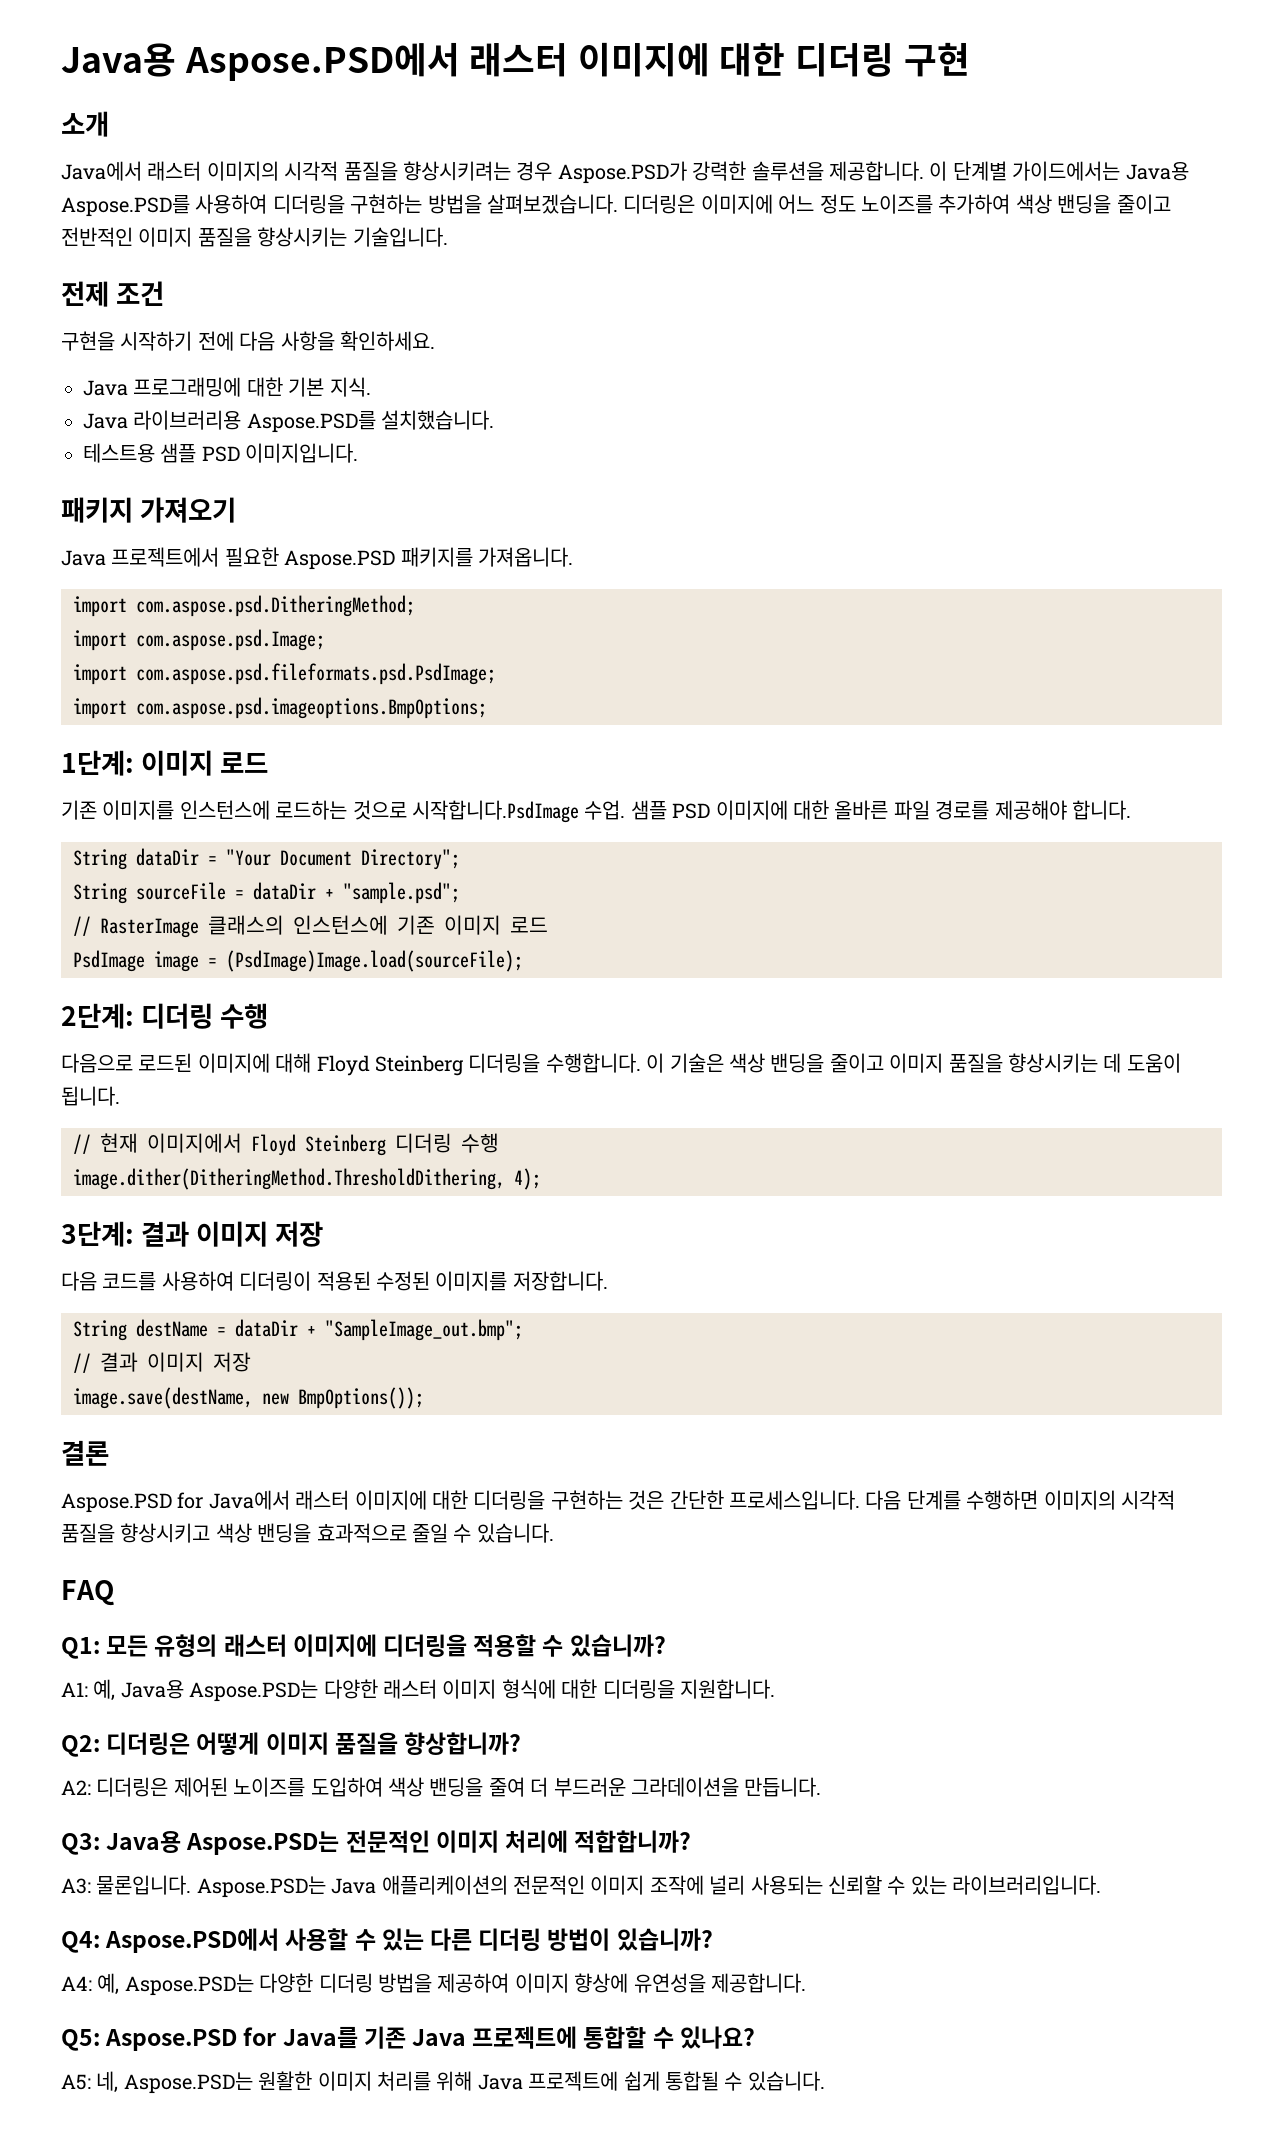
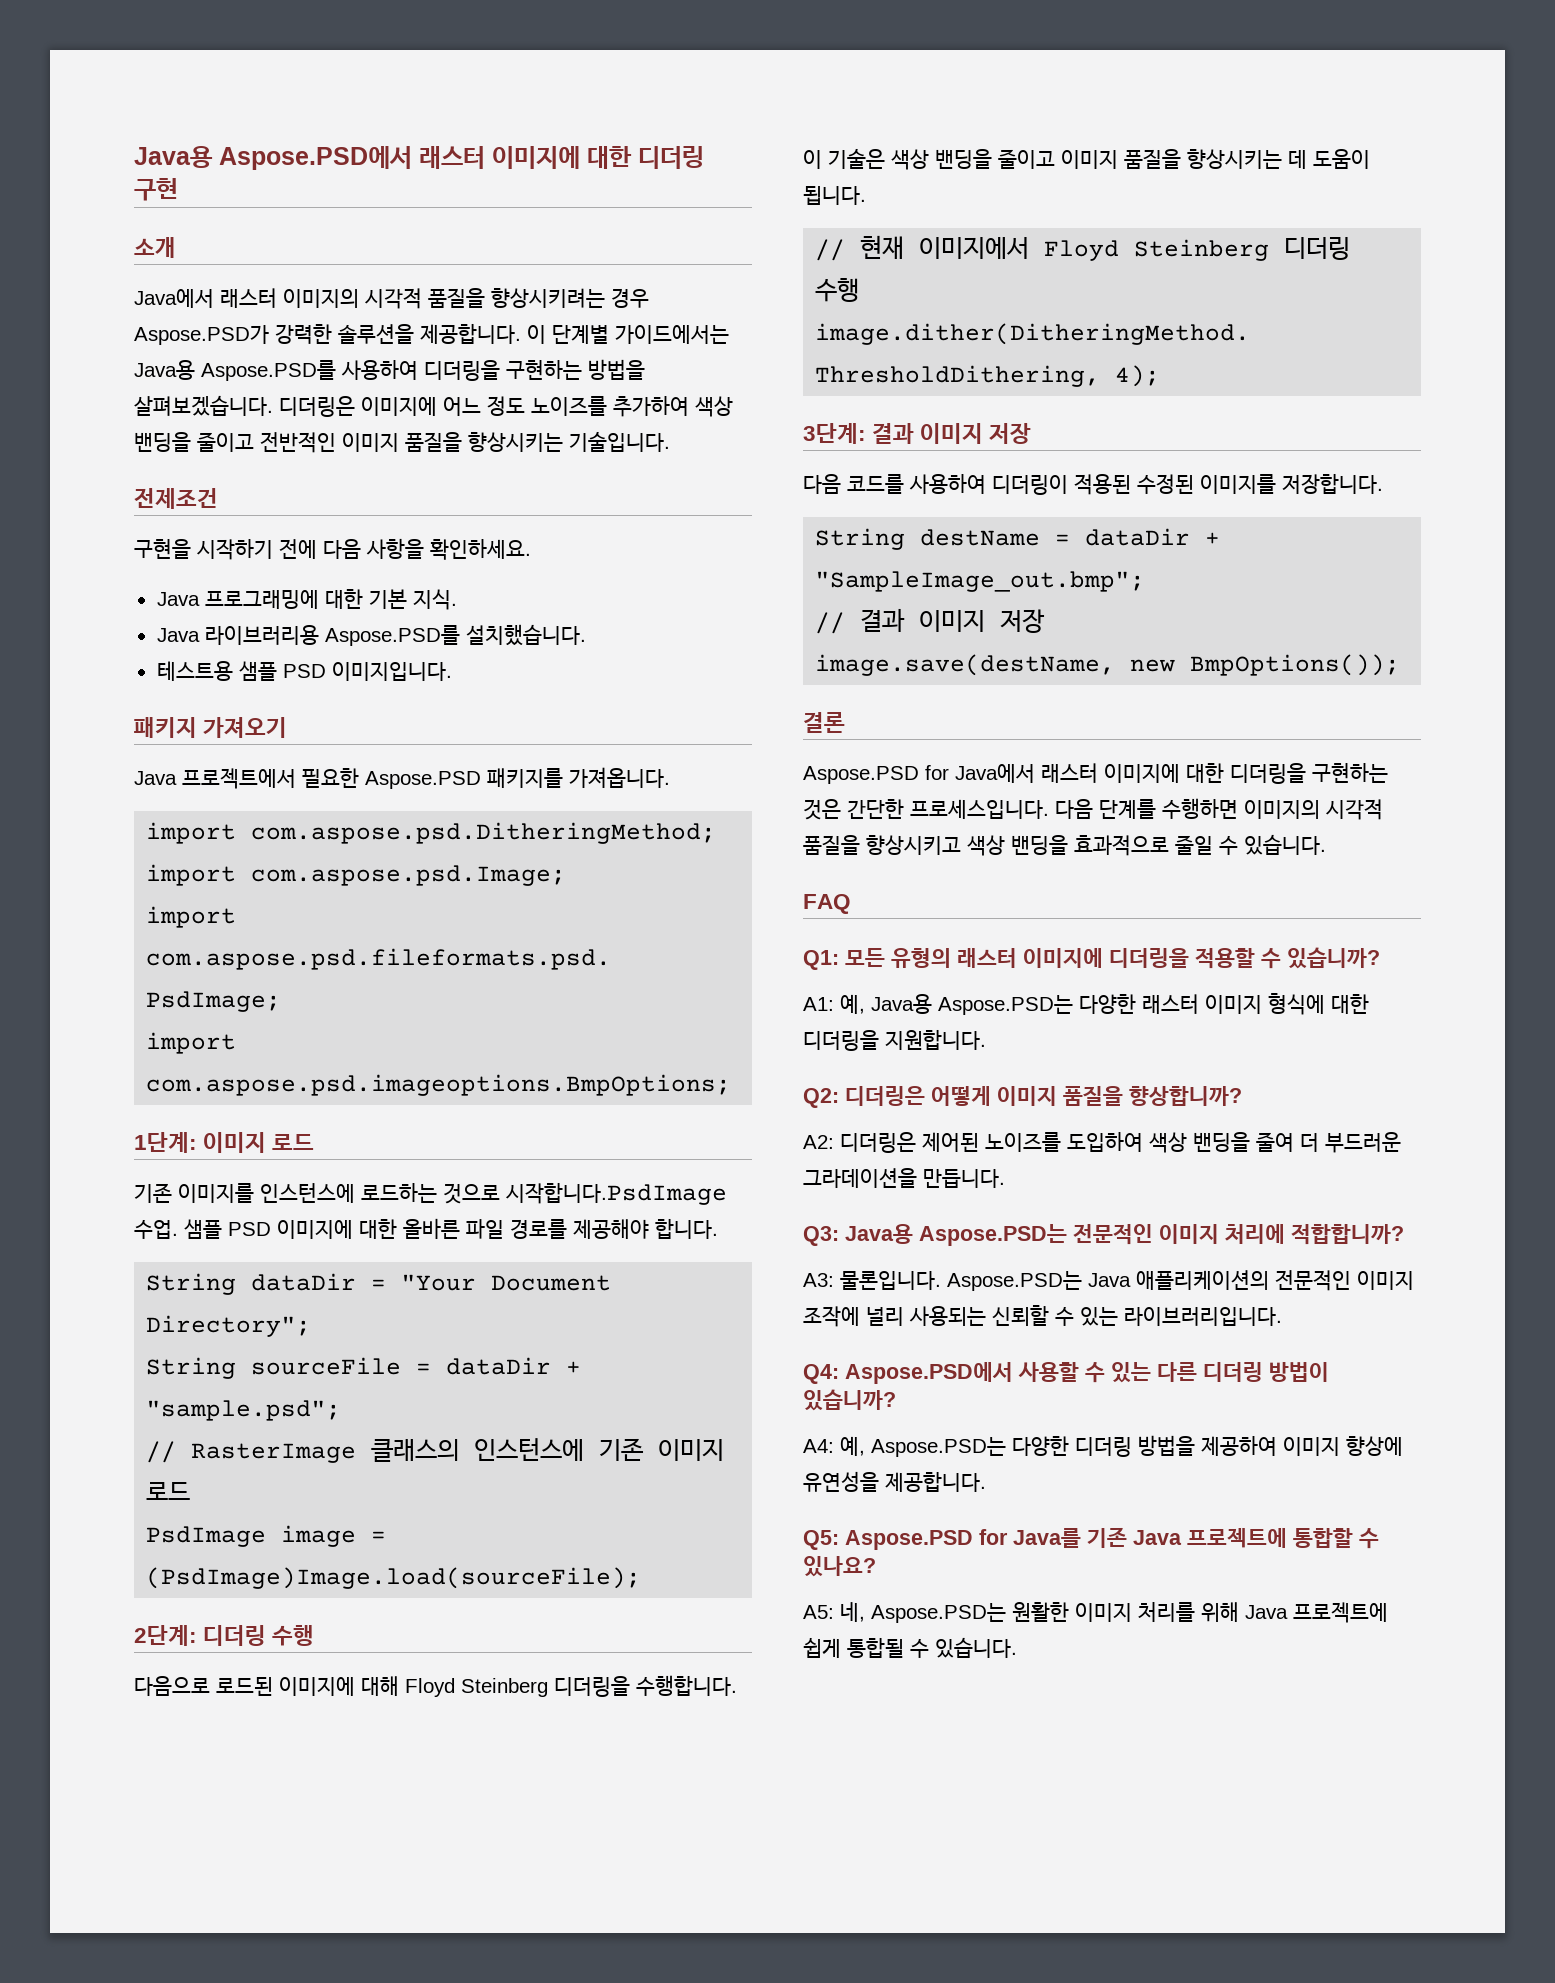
- 전제 조건
+ 전제조건

